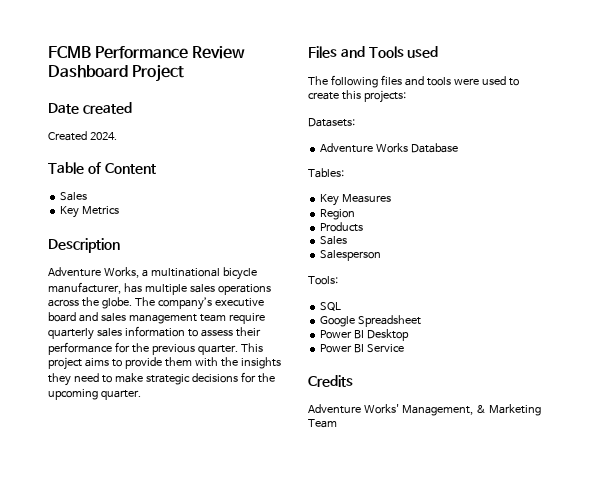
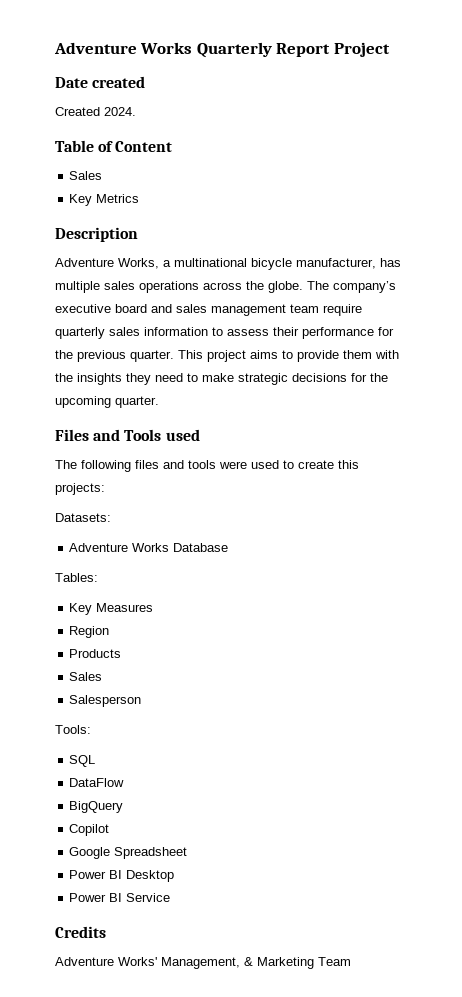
- FCMB Performance Review Dashboard Project
+ Adventure Works Quarterly Report Project
+ DataFlow
+ BigQuery
+ Copilot

